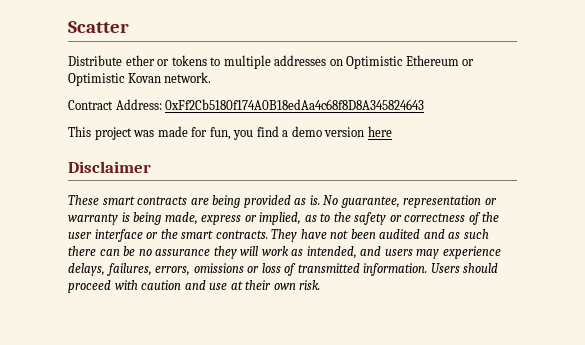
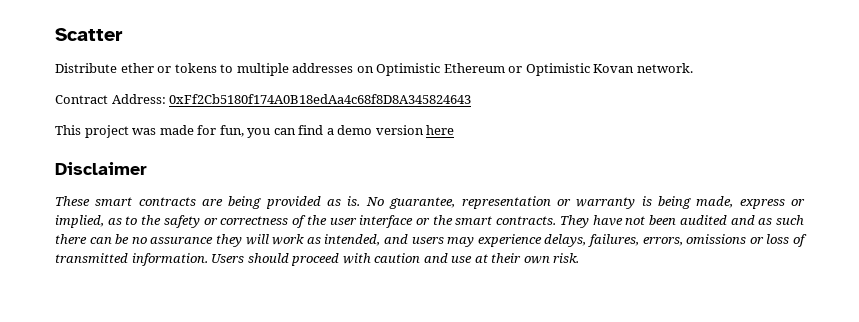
- This project was made for fun, you find a demo version here
+ This project was made for fun, you can find a demo version here

